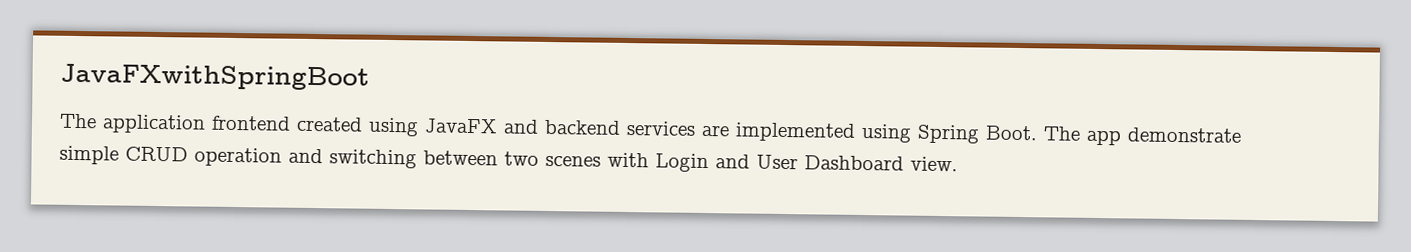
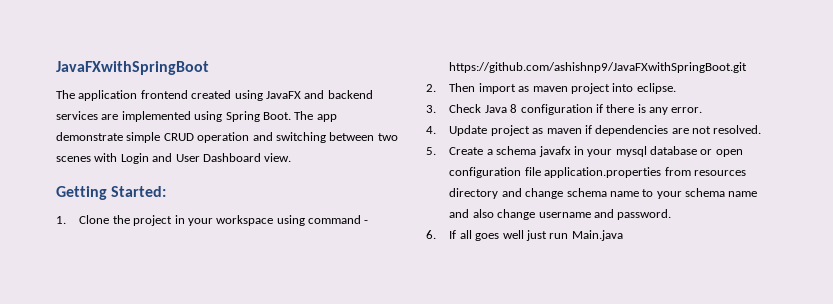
+ Getting Started:
+ 1. Clone the project in your workspace using command - https://github.com/ashishnp9/JavaFXwithSpringBoot.git
+ 2. Then import as maven project into eclipse.
+ 3. Check Java 8 configuration if there is any error.
+ 4. Update project as maven if dependencies are not resolved.
+ 5. Create a schema javafx in your mysql database or open configuration file application.properties from resources directory and change schema name to your schema name and also change username and password.
+ 6. If all goes well just run Main.java

